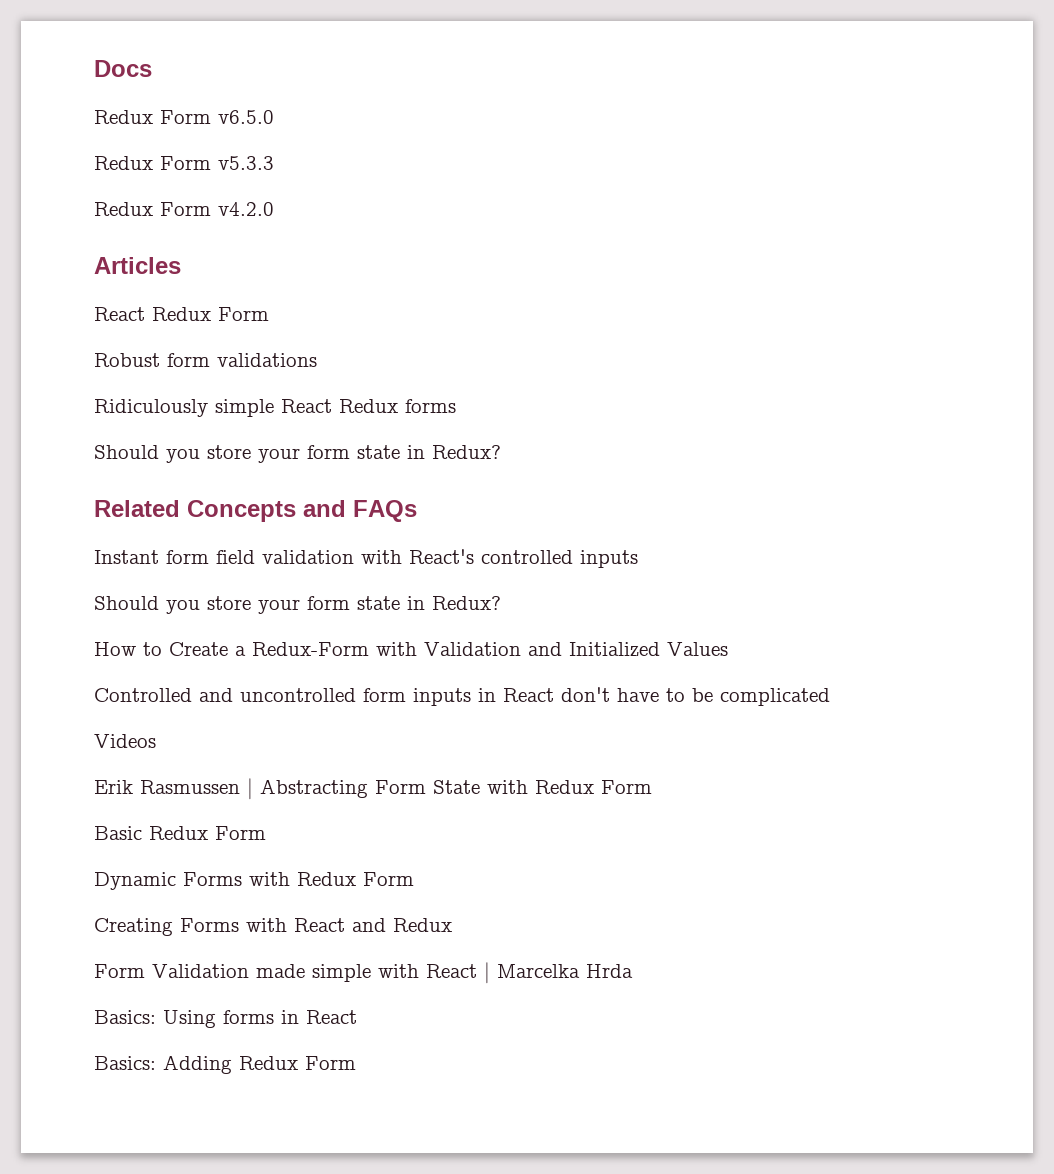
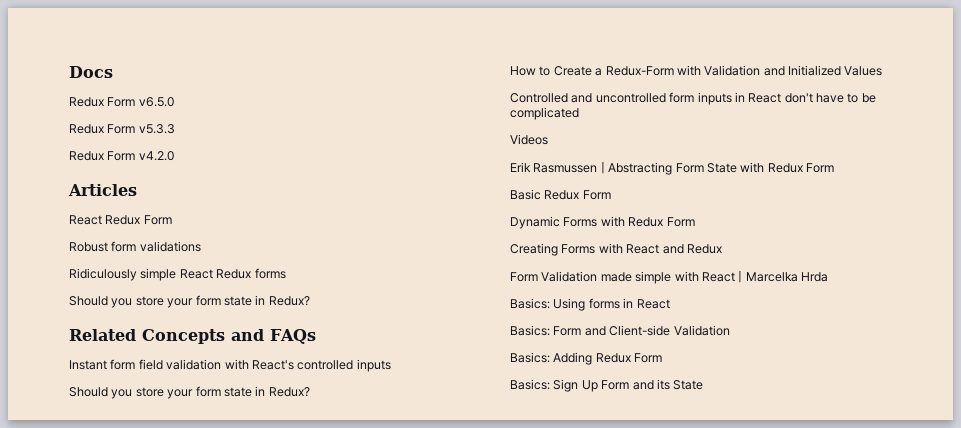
+ Basics: Form and Client-side Validation
+ Basics: Sign Up Form and its State

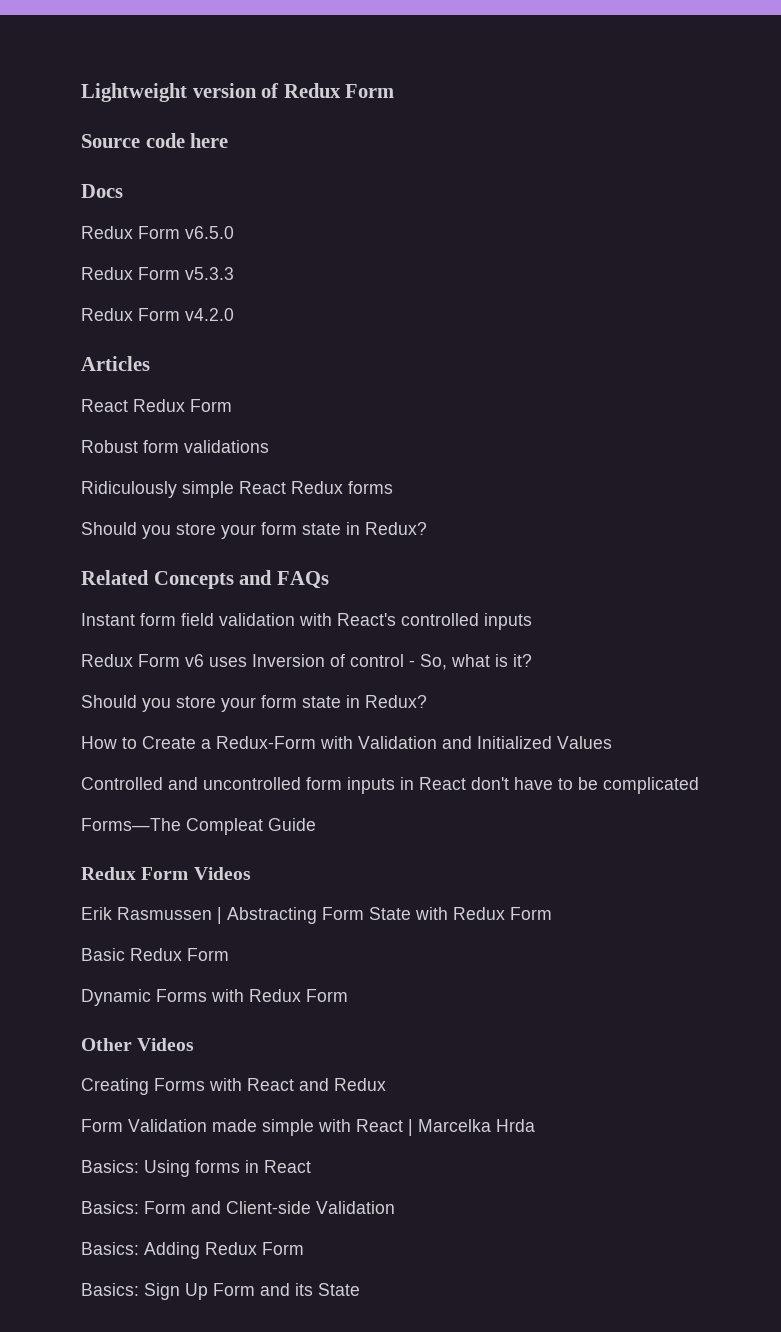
+ Lightweight version of Redux Form
+ Source code here
+ Redux Form v6 uses Inversion of control - So, what is it?
- Videos
+ Forms—The Compleat Guide
+ Redux Form Videos
+ Other Videos

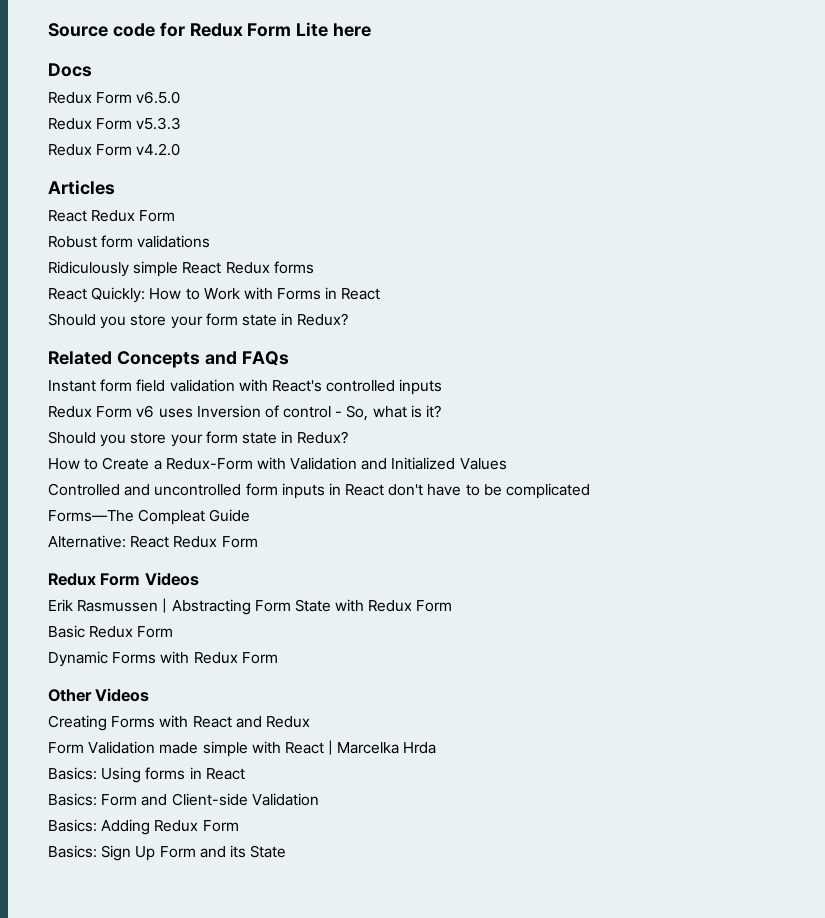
- Lightweight version of Redux Form
- Source code here
+ Source code for Redux Form Lite here
+ React Quickly: How to Work with Forms in React
+ Alternative: React Redux Form

